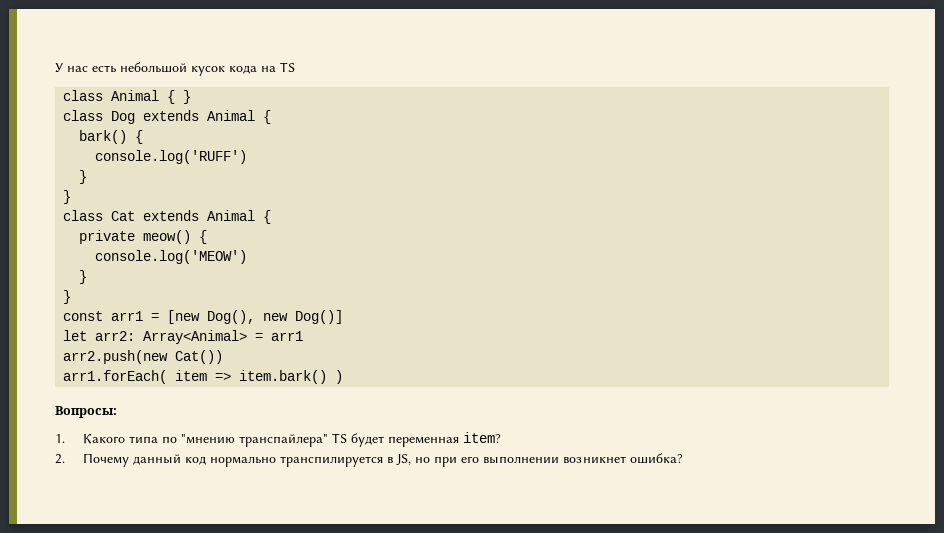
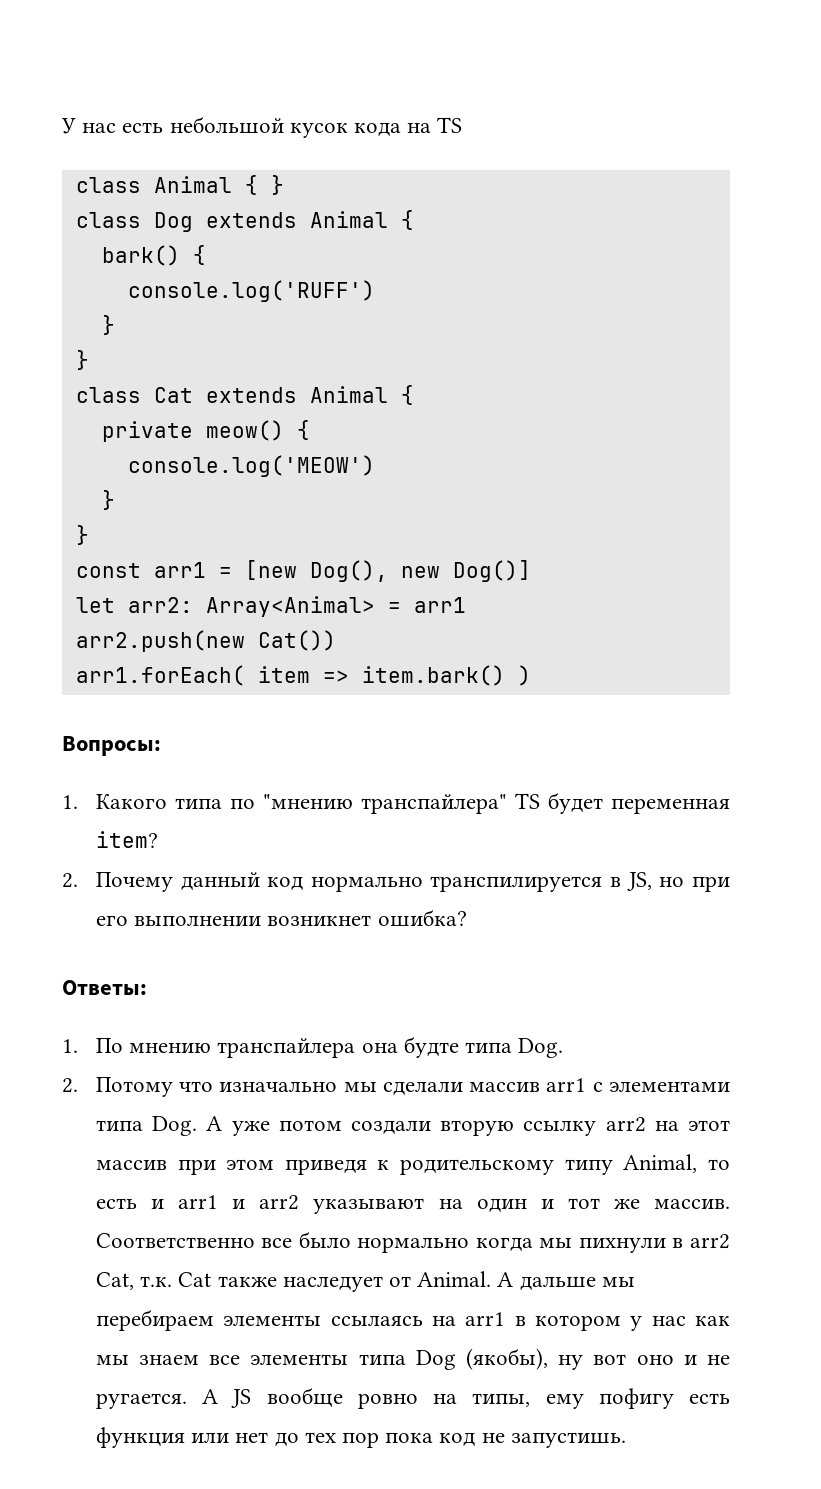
+ Ответы:
+ 1. По мнению транспайлера она будте типа Dog.
+ 2. Потому что изначально мы сделали массив arr1 с элементами типа Dog. А уже потом создали вторую ссылку arr2 на этот массив при этом приведя к родительскому типу Animal, то есть и arr1 и arr2 указывают на один и тот же массив. Соответственно все было нормально когда мы пихнули в arr2 Cat, т.к. Cat также наследует от Animal. А дальше мы перебираем элементы ссылаясь на arr1 в котором у нас как мы знаем все элементы типа Dog (якобы), ну вот оно и не ругается. А JS вообще ровно на типы, ему пофигу есть функция или нет до тех пор пока код не запустишь.

